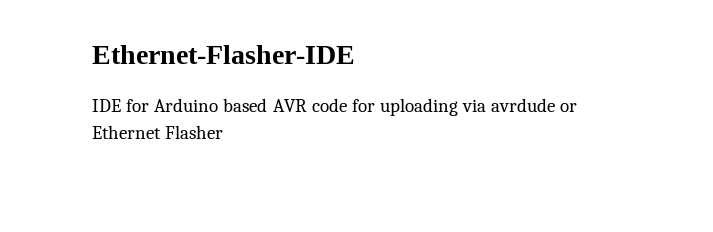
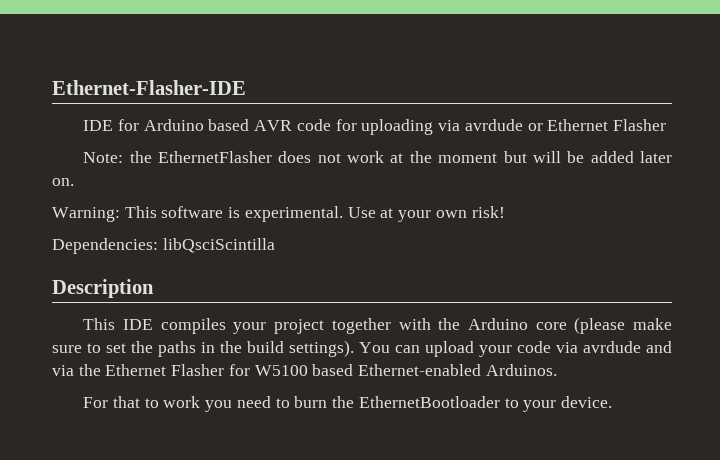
+ Note: the EthernetFlasher does not work at the moment but will be added later on.
+ Warning: This software is experimental. Use at your own risk!
+ Dependencies: libQsciScintilla
+ Description
+ This IDE compiles your project together with the Arduino core (please make sure to set the paths in the build settings). You can upload your code via avrdude and via the Ethernet Flasher for W5100 based Ethernet-enabled Arduinos.
+ For that to work you need to burn the EthernetBootloader to your device.

